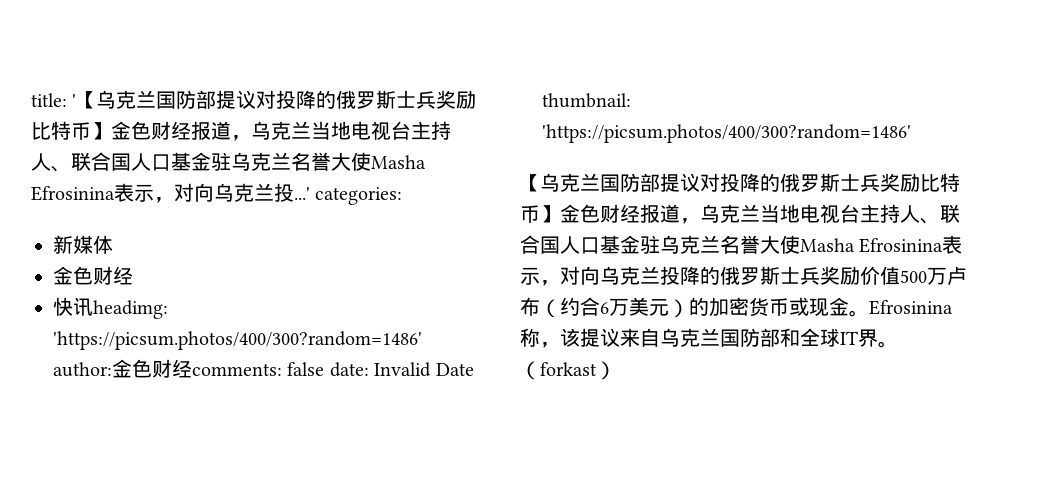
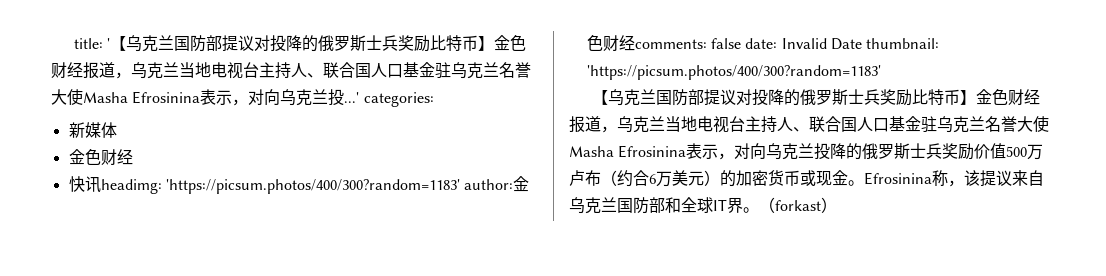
- 快讯headimg: 'https://picsum.photos/400/300?random=1486' author:金色财经comments: false date: Invalid Date thumbnail: 'https://picsum.photos/400/300?random=1486'
+ 快讯headimg: 'https://picsum.photos/400/300?random=1183' author:金色财经comments: false date: Invalid Date thumbnail: 'https://picsum.photos/400/300?random=1183'

